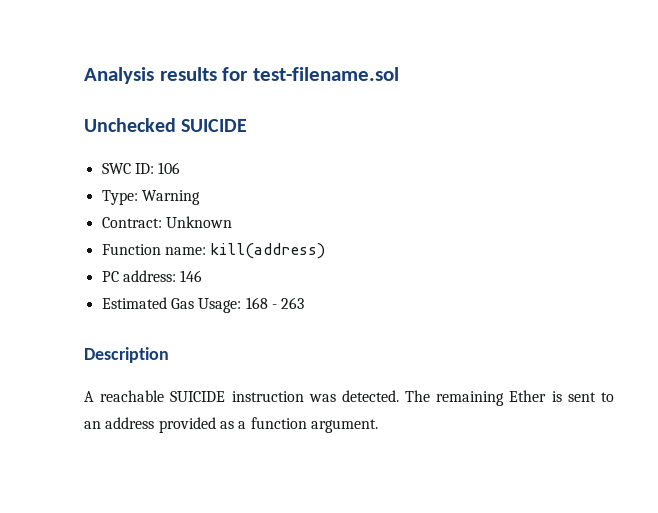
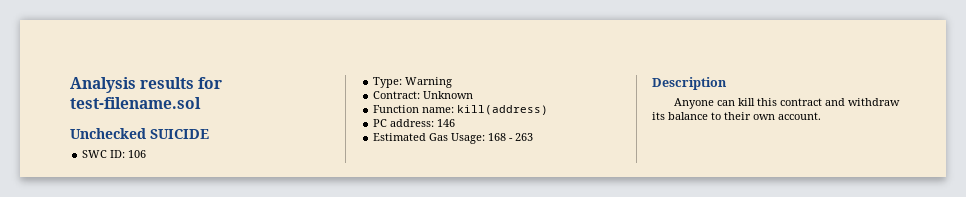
- A reachable SUICIDE instruction was detected. The remaining Ether is sent to an address provided as a function argument.
+ Anyone can kill this contract and withdraw its balance to their own account.

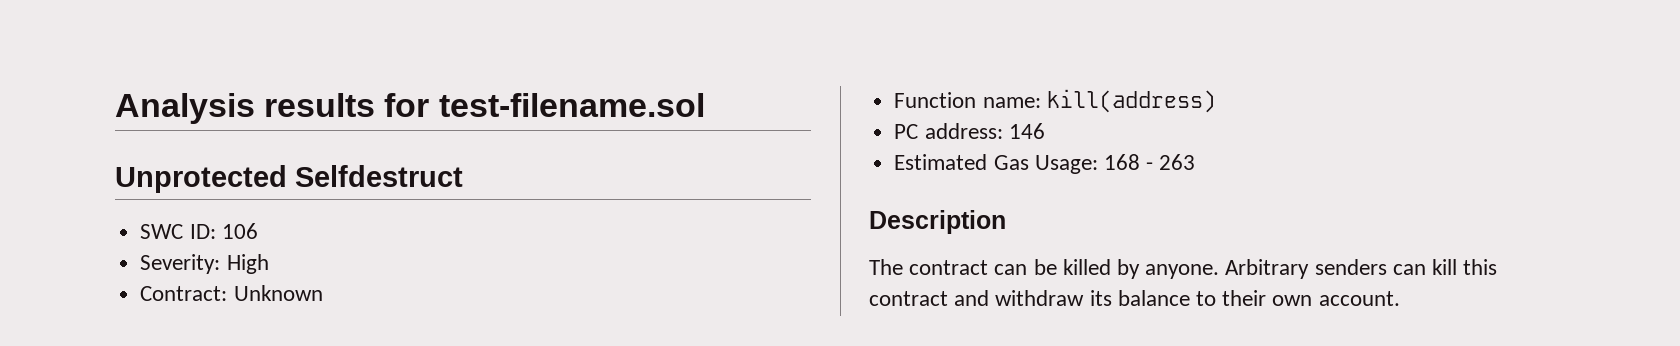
- Unchecked SUICIDE
+ Unprotected Selfdestruct
- Type: Warning
+ Severity: High
- Anyone can kill this contract and withdraw its balance to their own account.
+ The contract can be killed by anyone. Arbitrary senders can kill this contract and withdraw its balance to their own account.

